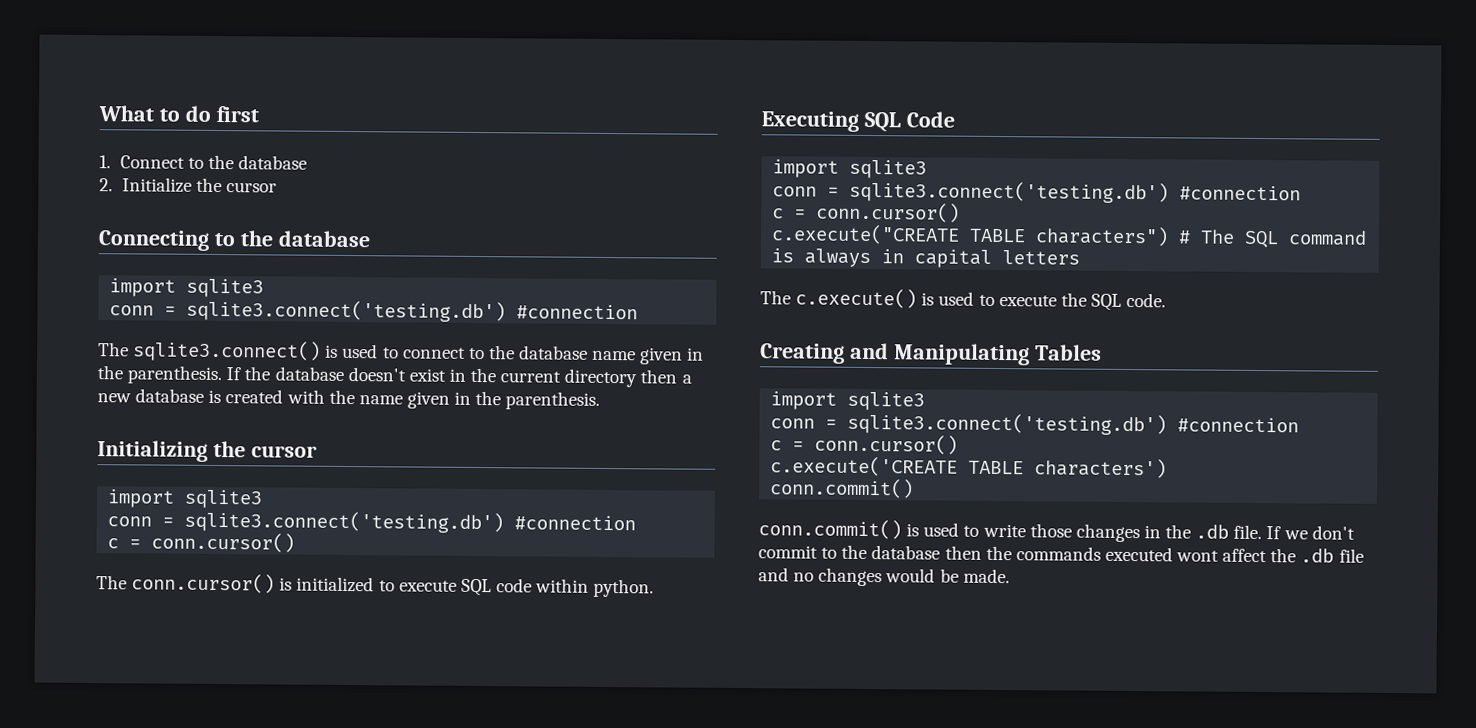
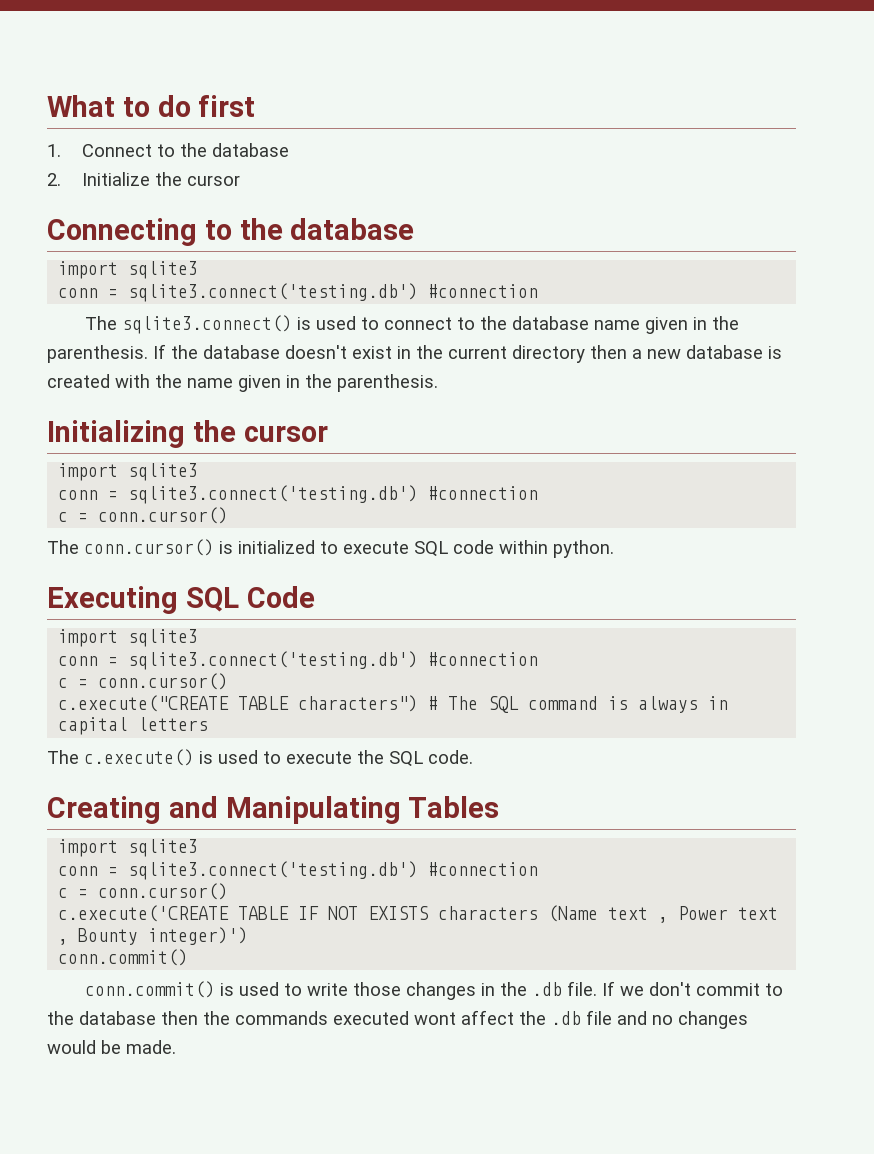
- c.execute('CREATE TABLE characters')
+ c.execute('CREATE TABLE IF NOT EXISTS characters (Name text , Power text , Bounty integer)')

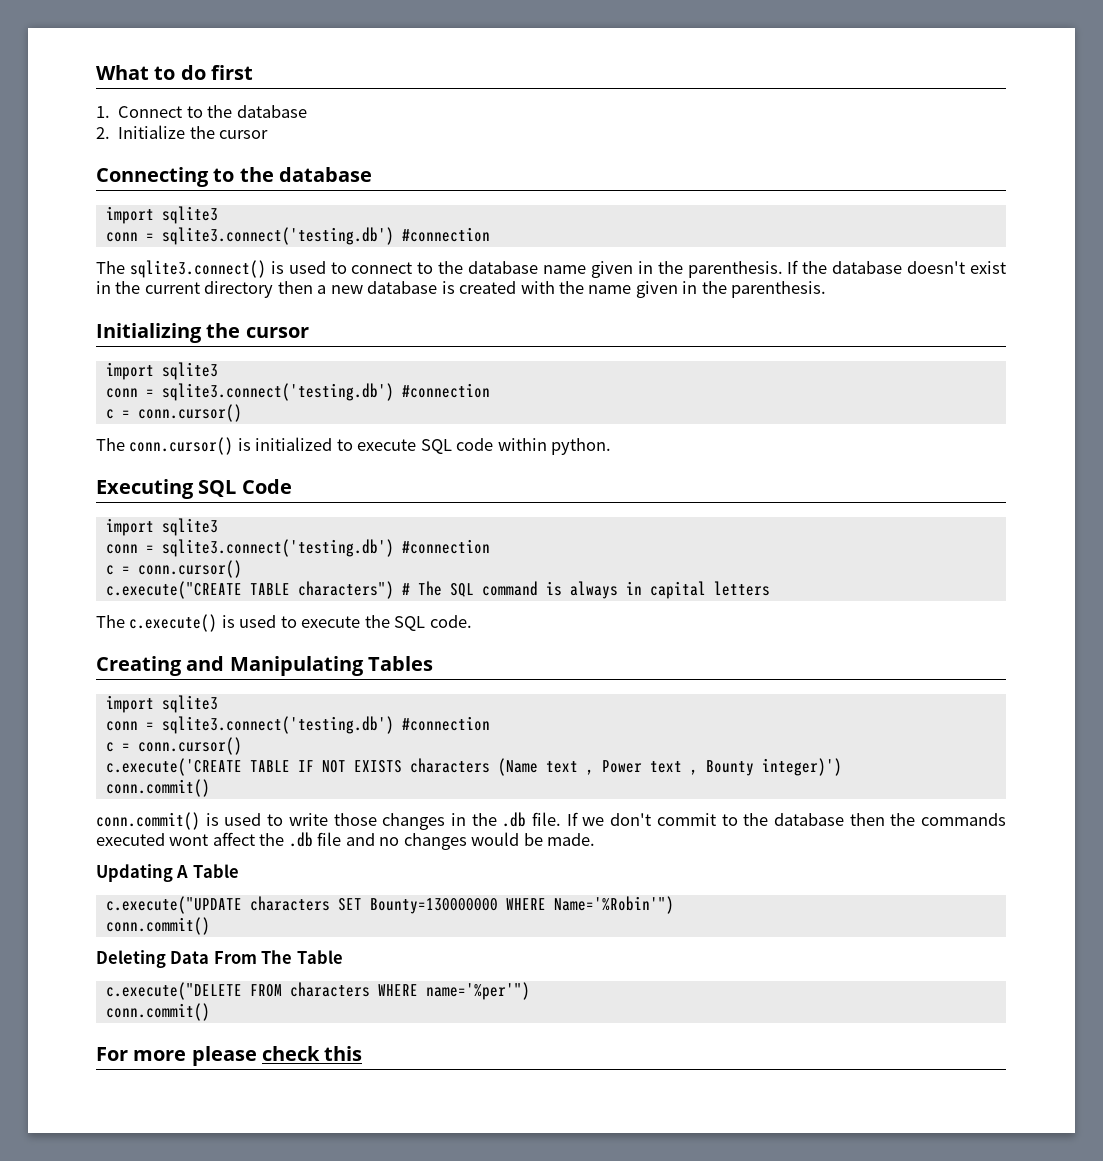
+ Updating A Table
+ c.execute("UPDATE characters SET Bounty=130000000 WHERE Name='%Robin'")
+ conn.commit()
+ Deleting Data From The Table
+ c.execute("DELETE FROM characters WHERE name='%per'")
+ conn.commit()
+ For more please check this

